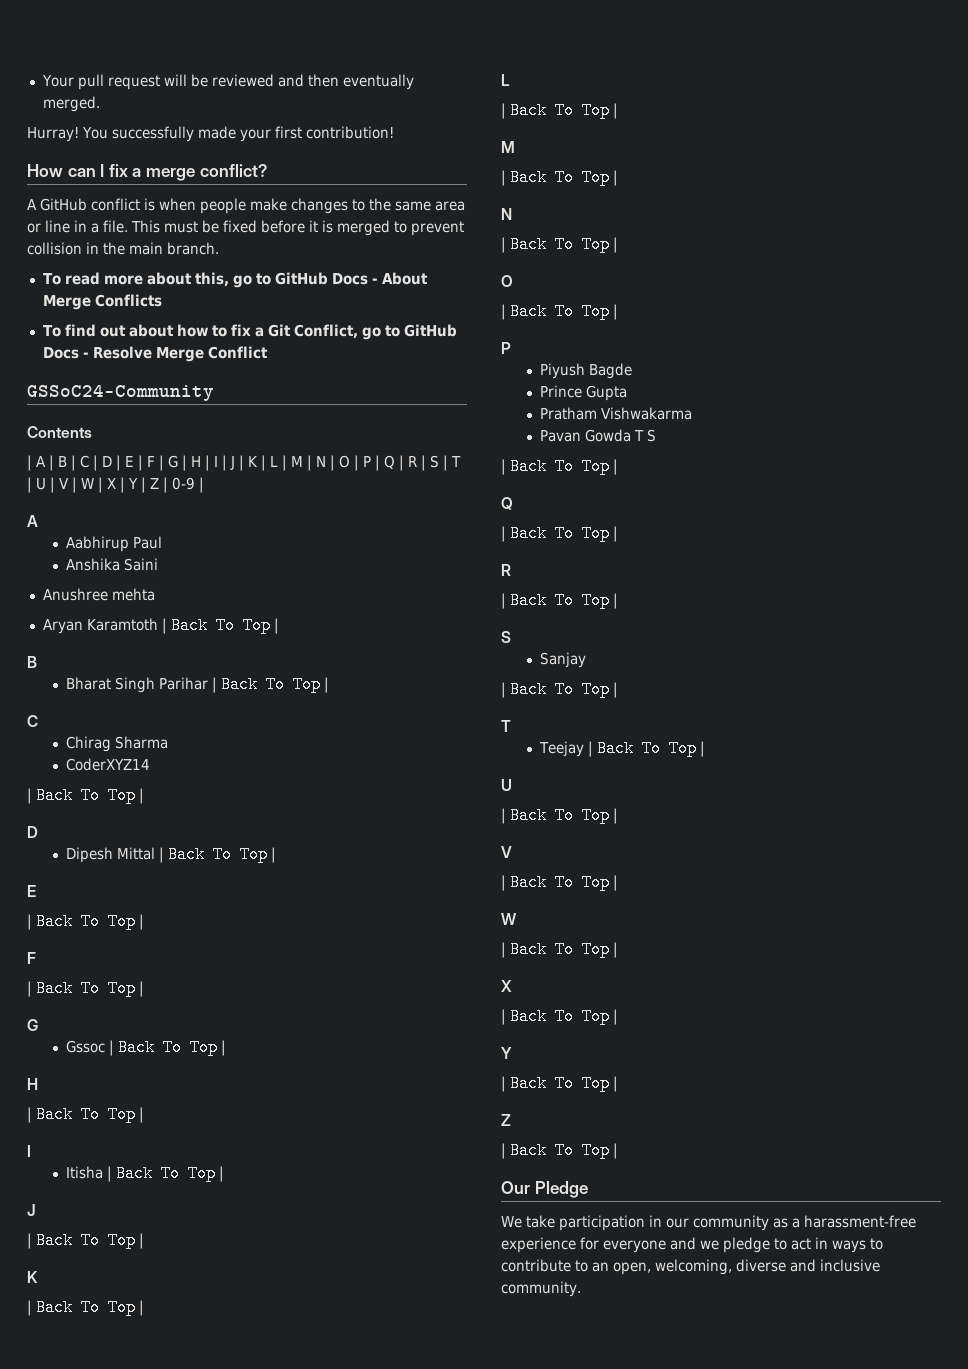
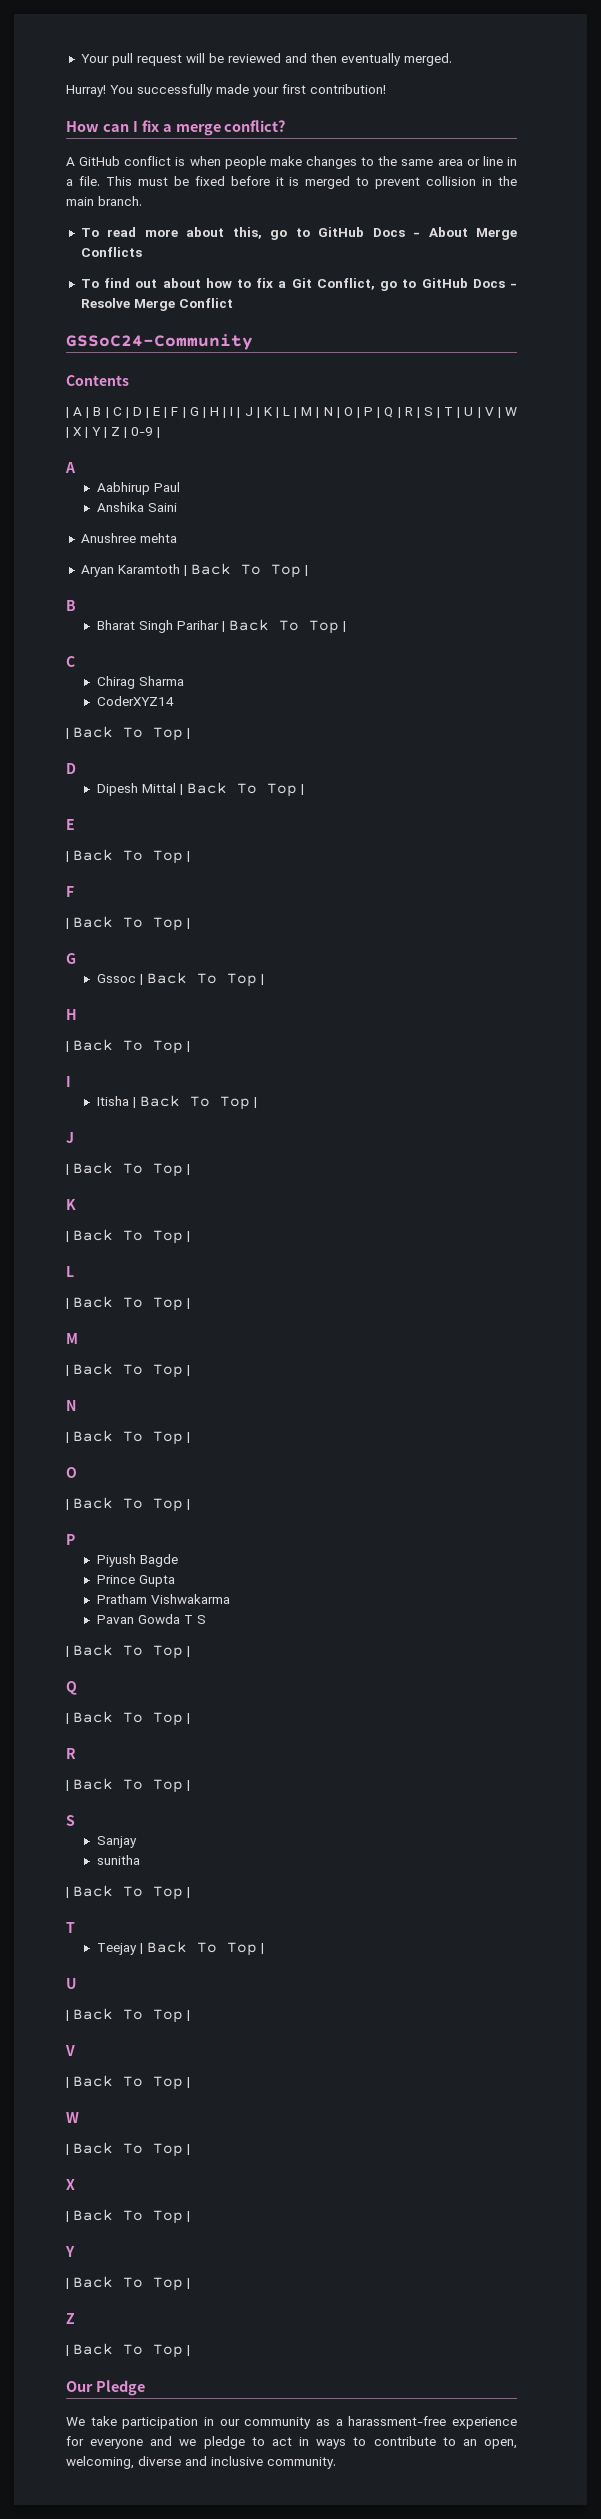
+ sunitha

